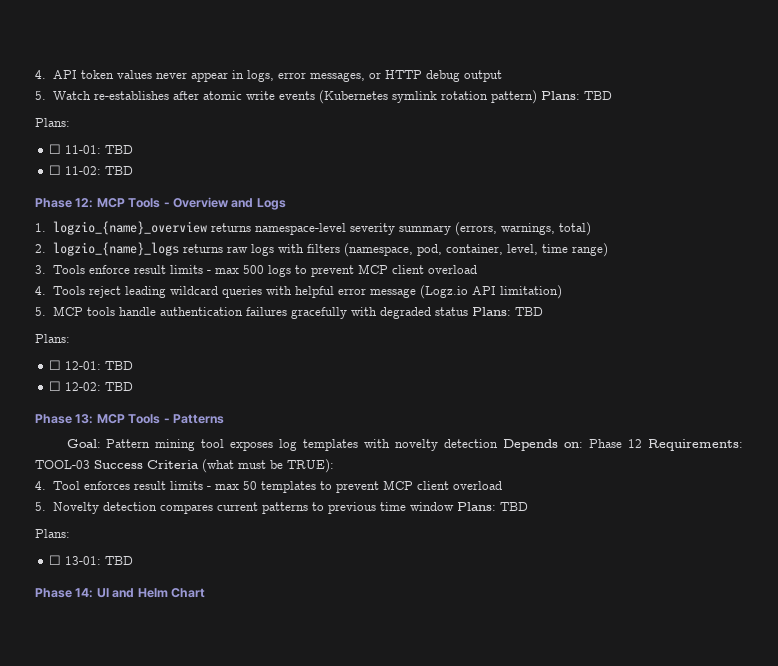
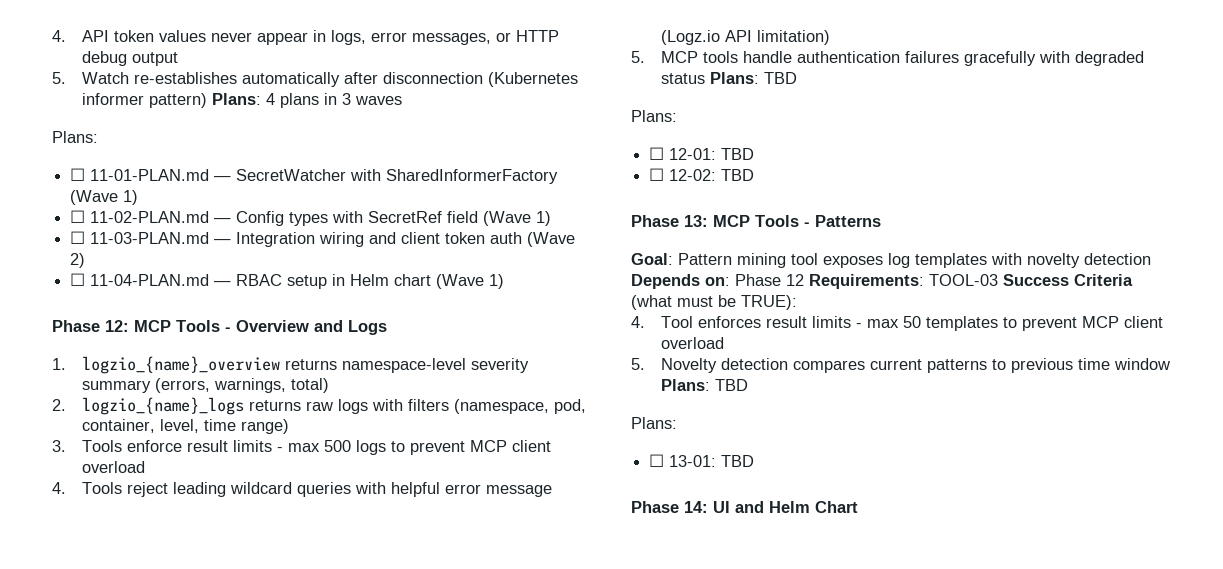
- 5. Watch re-establishes after atomic write events (Kubernetes symlink rotation pattern) Plans: TBD
+ 5. Watch re-establishes automatically after disconnection (Kubernetes informer pattern) Plans: 4 plans in 3 waves
  Plans:
- ☐ 11-01: TBD
- ☐ 11-02: TBD
+ ☐ 11-01-PLAN.md — SecretWatcher with SharedInformerFactory (Wave 1)
+ ☐ 11-02-PLAN.md — Config types with SecretRef field (Wave 1)
+ ☐ 11-03-PLAN.md — Integration wiring and client token auth (Wave 2)
+ ☐ 11-04-PLAN.md — RBAC setup in Helm chart (Wave 1)

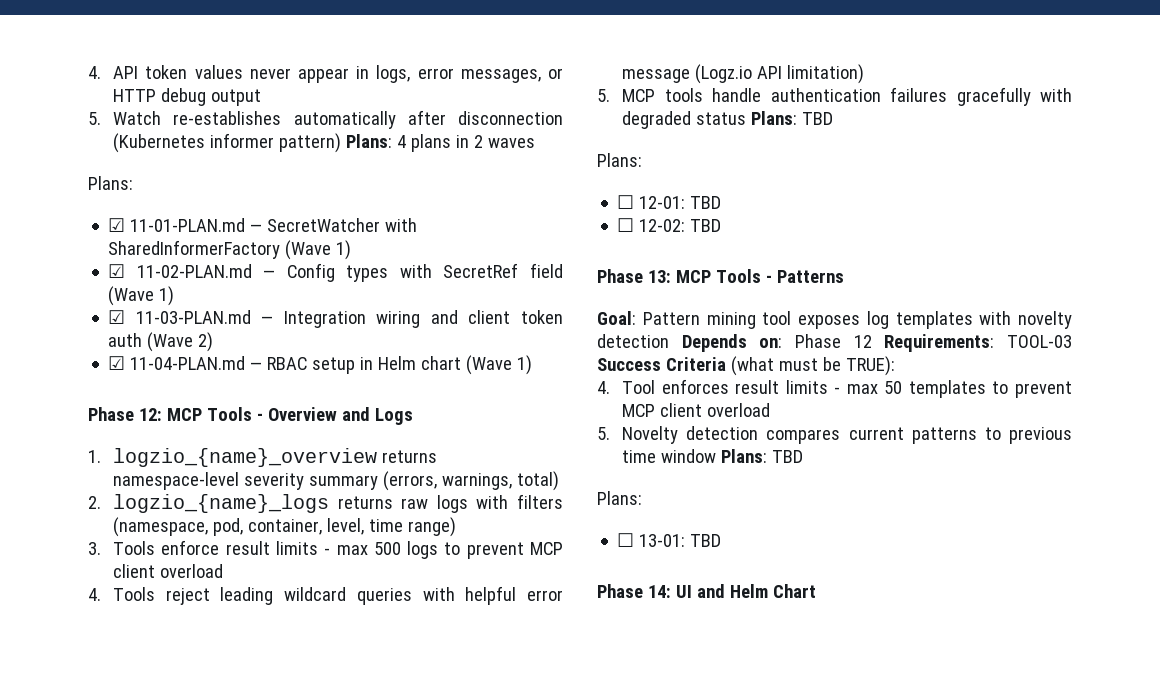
- 5. Watch re-establishes automatically after disconnection (Kubernetes informer pattern) Plans: 4 plans in 3 waves
+ 5. Watch re-establishes automatically after disconnection (Kubernetes informer pattern) Plans: 4 plans in 2 waves
- ☐ 11-01-PLAN.md — SecretWatcher with SharedInformerFactory (Wave 1)
+ ☑ 11-01-PLAN.md — SecretWatcher with SharedInformerFactory (Wave 1)
- ☐ 11-02-PLAN.md — Config types with SecretRef field (Wave 1)
+ ☑ 11-02-PLAN.md — Config types with SecretRef field (Wave 1)
- ☐ 11-03-PLAN.md — Integration wiring and client token auth (Wave 2)
+ ☑ 11-03-PLAN.md — Integration wiring and client token auth (Wave 2)
- ☐ 11-04-PLAN.md — RBAC setup in Helm chart (Wave 1)
+ ☑ 11-04-PLAN.md — RBAC setup in Helm chart (Wave 1)

